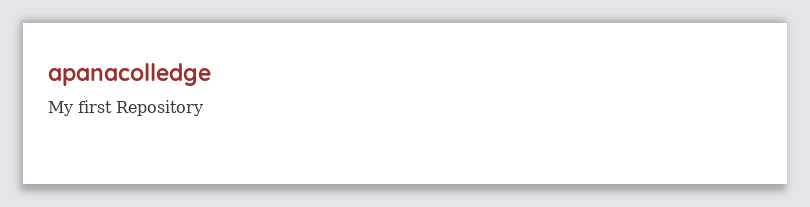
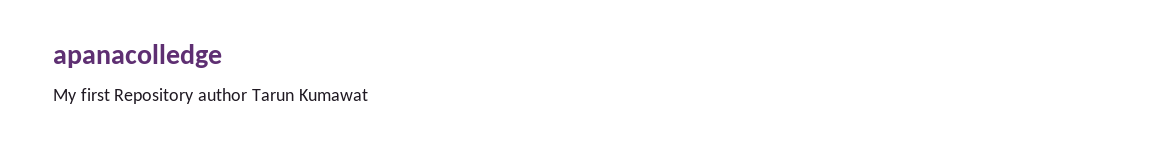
- My first Repository
+ My first Repository author Tarun Kumawat

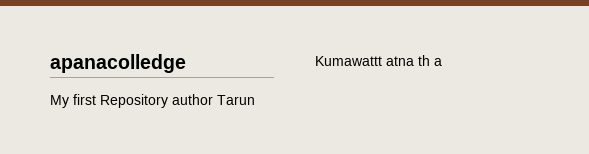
- My first Repository author Tarun Kumawat
+ My first Repository author Tarun Kumawattt atna th a

